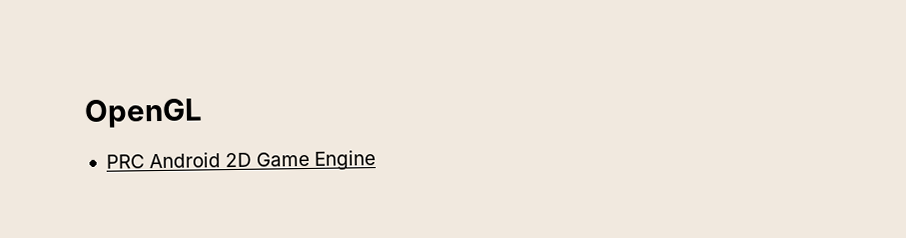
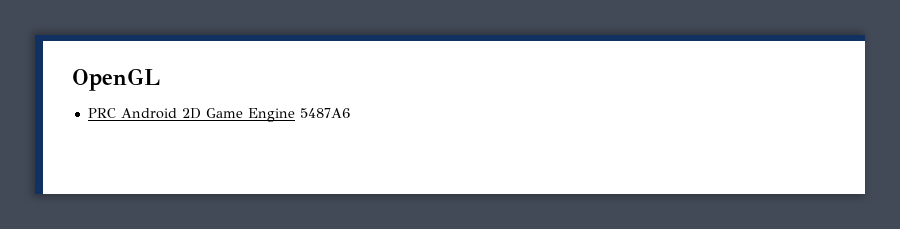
- PRC Android 2D Game Engine
+ PRC Android 2D Game Engine 5487A6

